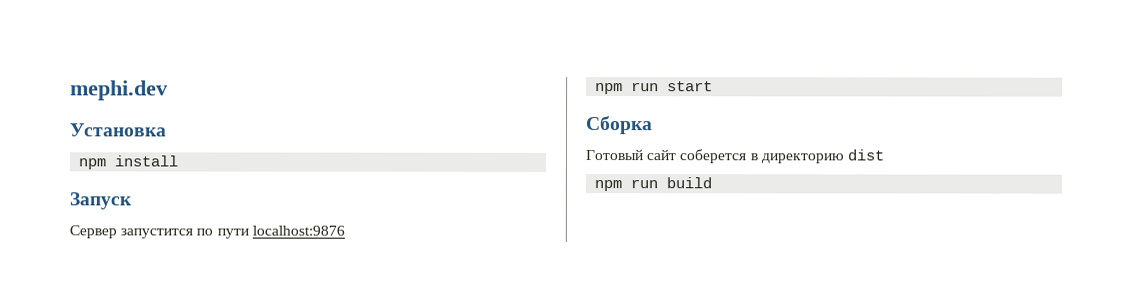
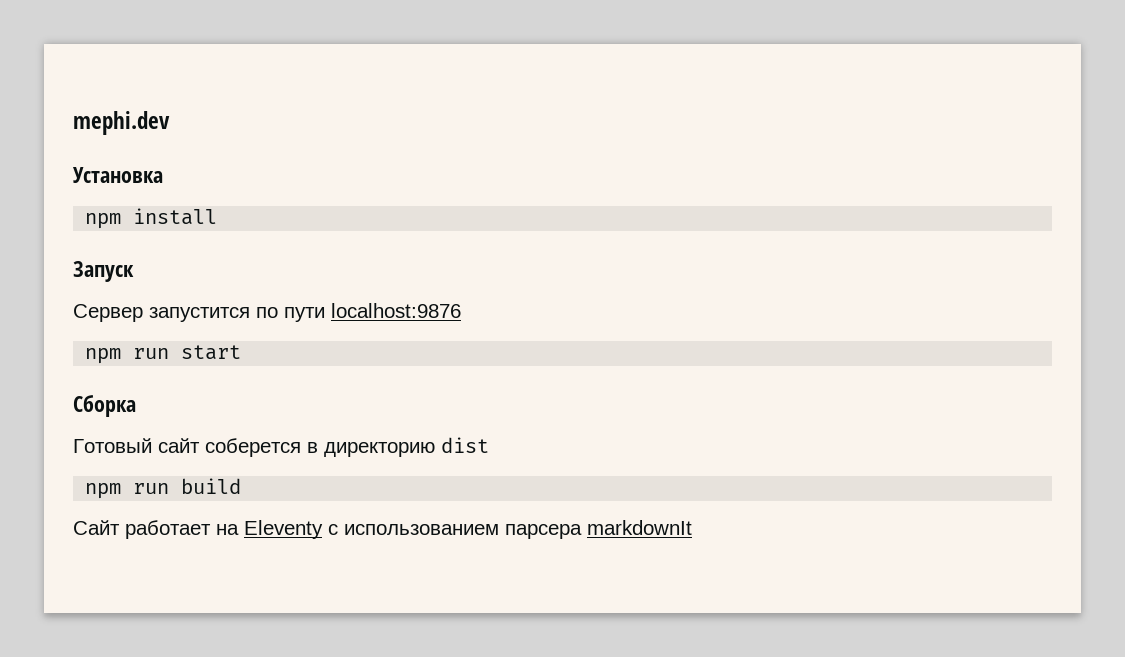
+ Сайт работает на Eleventy с использованием парсера markdownIt

